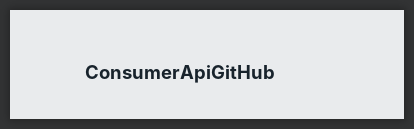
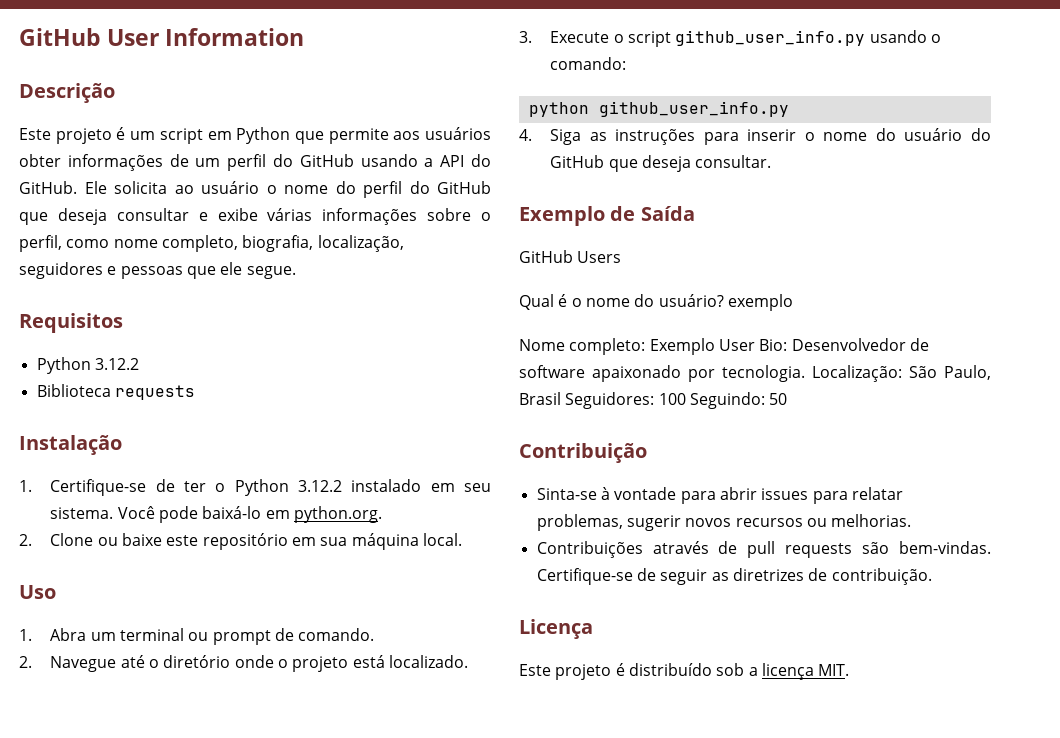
- ConsumerApiGitHub
+ GitHub User Information
+ Descrição
+ Este projeto é um script em Python que permite aos usuários obter informações de um perfil do GitHub usando a API do GitHub. Ele solicita ao usuário o nome do perfil do GitHub que deseja consultar e exibe várias informações sobre o perfil, como nome completo, biografia, localização, seguidores e pessoas que ele segue.
+ Requisitos
+ Python 3.12.2
+ Biblioteca requests
+ Instalação
+ 1. Certifique-se de ter o Python 3.12.2 instalado em seu sistema. Você pode baixá-lo em python.org.
+ 2. Clone ou baixe este repositório em sua máquina local.
+ Uso
+ 1. Abra um terminal ou prompt de comando.
+ 2. Navegue até o diretório onde o projeto está localizado.
+ 3. Execute o script github_user_info.py usando o comando:
+ python github_user_info.py
+ 4. Siga as instruções para inserir o nome do usuário do GitHub que deseja consultar.
+ Exemplo de Saída
+ GitHub Users
+ Qual é o nome do usuário? exemplo
+ Nome completo: Exemplo User Bio: Desenvolvedor de software apaixonado por tecnologia. Localização: São Paulo, Brasil Seguidores: 100 Seguindo: 50
+ Contribuição
+ Sinta-se à vontade para abrir issues para relatar problemas, sugerir novos recursos ou melhorias.
+ Contribuições através de pull requests são bem-vindas. Certifique-se de seguir as diretrizes de contribuição.
+ Licença
+ Este projeto é distribuído sob a licença MIT.

